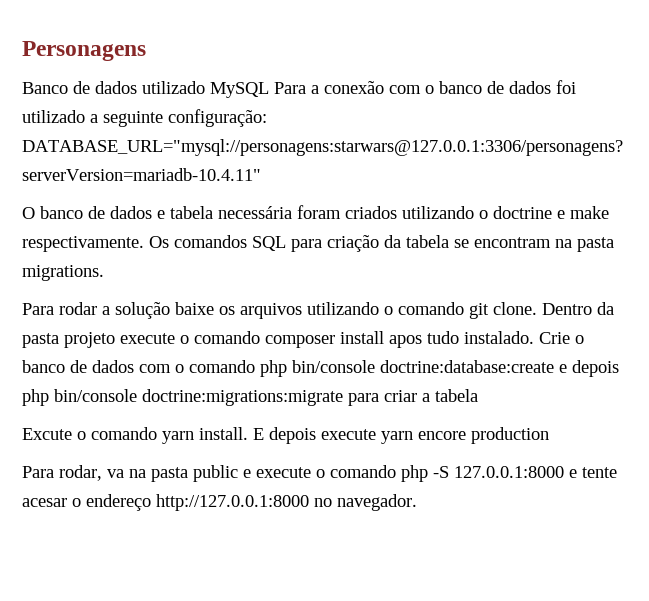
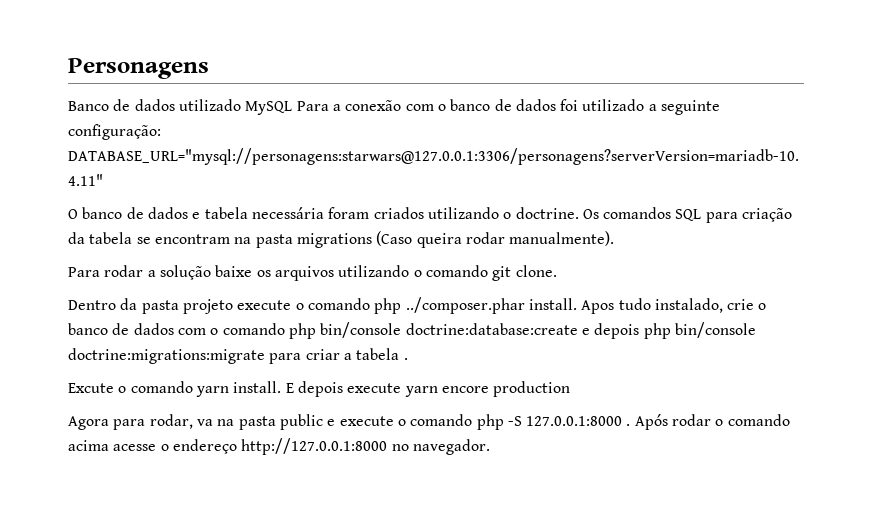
- O banco de dados e tabela necessária foram criados utilizando o doctrine e make respectivamente.
+ O banco de dados e tabela necessária foram criados utilizando o doctrine.
- Os comandos SQL para criação da tabela se encontram na pasta migrations.
+ Os comandos SQL para criação da tabela se encontram na pasta migrations (Caso queira rodar manualmente).
- Para rodar a solução baixe os arquivos utilizando o comando git clone. Dentro da pasta projeto execute o comando composer install apos tudo instalado. Crie o banco de dados com o comando php bin/console doctrine:database:create e depois php bin/console doctrine:migrations:migrate para criar a tabela
+ Para rodar a solução baixe os arquivos utilizando o comando git clone.
+ Dentro da pasta projeto execute o comando php ../composer.phar install. Apos tudo instalado, crie o banco de dados com o comando php bin/console doctrine:database:create e depois php bin/console doctrine:migrations:migrate para criar a tabela .
- Para rodar, va na pasta public e execute o comando php -S 127.0.0.1:8000 e tente acesar o endereço http://127.0.0.1:8000 no navegador.
+ Agora para rodar, va na pasta public e execute o comando php -S 127.0.0.1:8000 . Após rodar o comando acima acesse o endereço http://127.0.0.1:8000 no navegador.

